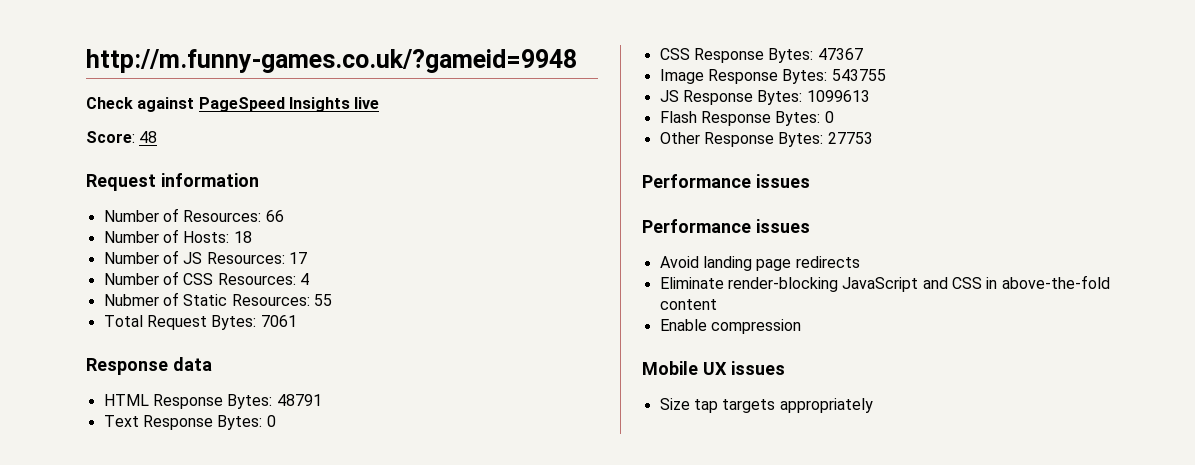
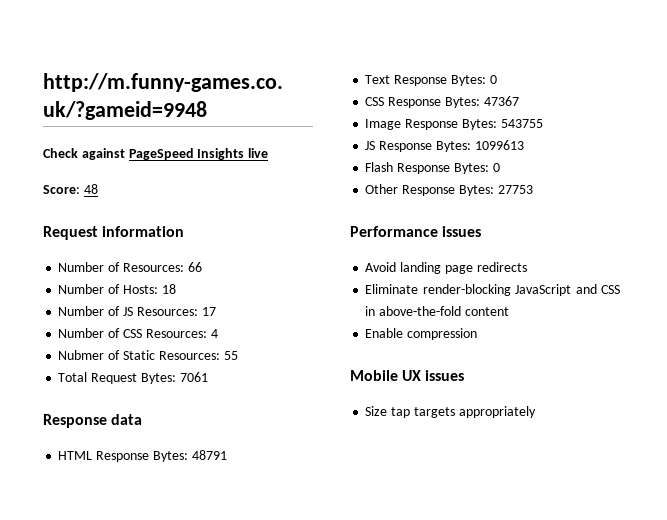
  Other Response Bytes: 27753
- Performance issues

